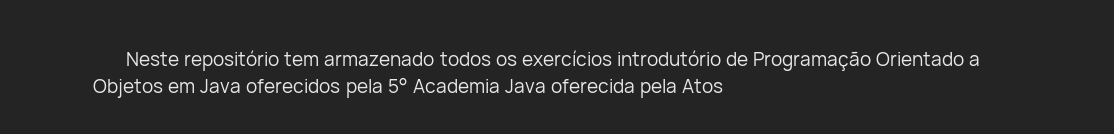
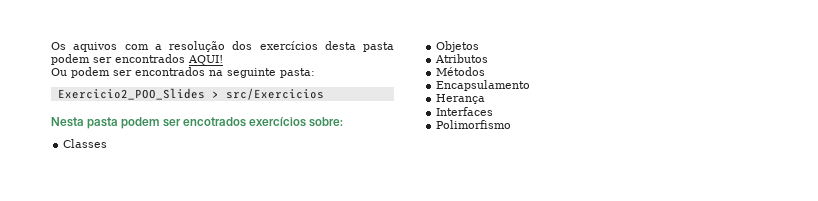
- Neste repositório tem armazenado todos os exercícios introdutório de Programação Orientado a Objetos em Java oferecidos pela 5° Academia Java oferecida pela Atos
+ Os aquivos com a resolução dos exercícios desta pasta podem ser encontrados AQUI!
+ Ou podem ser encontrados na seguinte pasta:
+ Exercicio2_POO_Slides > src/Exercicios
+ Nesta pasta podem ser encotrados exercícios sobre:
+ Classes
+ Objetos
+ Atributos
+ Métodos
+ Encapsulamento
+ Herança
+ Interfaces
+ Polimorfismo

